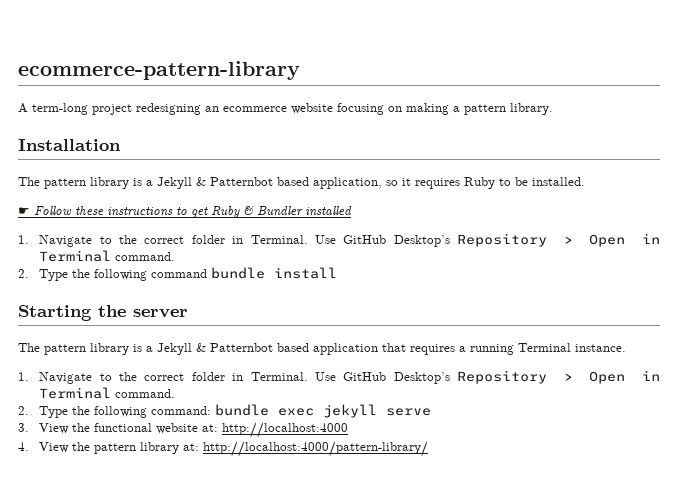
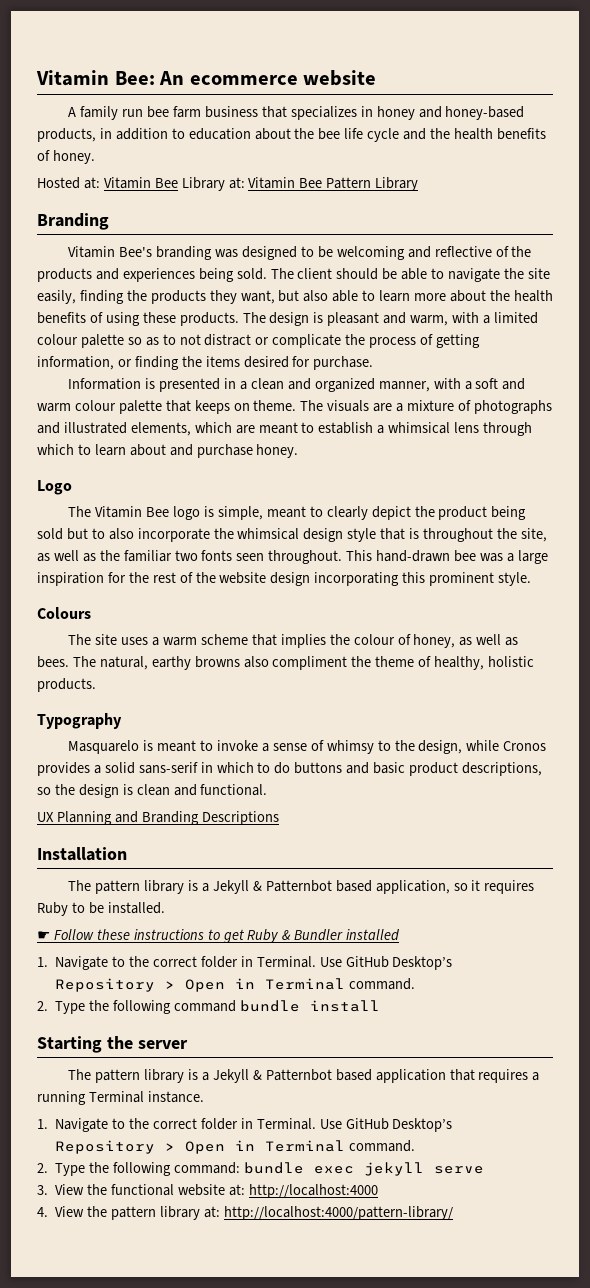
- ecommerce-pattern-library
- A term-long project redesigning an ecommerce website focusing on making a pattern library.
+ Vitamin Bee: An ecommerce website
+ A family run bee farm business that specializes in honey and honey-based products, in addition to education about the bee life cycle and the health benefits of honey.
+ Hosted at: Vitamin Bee Library at: Vitamin Bee Pattern Library
+ Branding
+ Vitamin Bee's branding was designed to be welcoming and reflective of the products and experiences being sold. The client should be able to navigate the site easily, finding the products they want, but also able to learn more about the health benefits of using these products. The design is pleasant and warm, with a limited colour palette so as to not distract or complicate the process of getting information, or finding the items desired for purchase.
+ Information is presented in a clean and organized manner, with a soft and warm colour palette that keeps on theme. The visuals are a mixture of photographs and illustrated elements, which are meant to establish a whimsical lens through which to learn about and purchase honey.
+ Logo
+ The Vitamin Bee logo is simple, meant to clearly depict the product being sold but to also incorporate the whimsical design style that is throughout the site, as well as the familiar two fonts seen throughout. This hand-drawn bee was a large inspiration for the rest of the website design incorporating this prominent style.
+ Colours
+ The site uses a warm scheme that implies the colour of honey, as well as bees. The natural, earthy browns also compliment the theme of healthy, holistic products.
+ Typography
+ Masquarelo is meant to invoke a sense of whimsy to the design, while Cronos provides a solid sans-serif in which to do buttons and basic product descriptions, so the design is clean and functional.
+ UX Planning and Branding Descriptions

